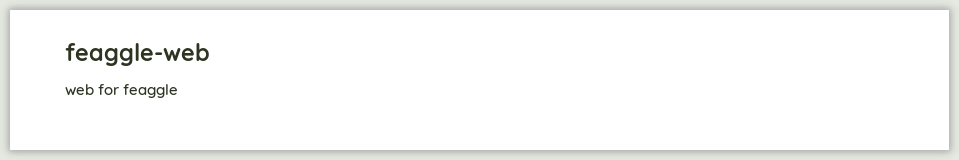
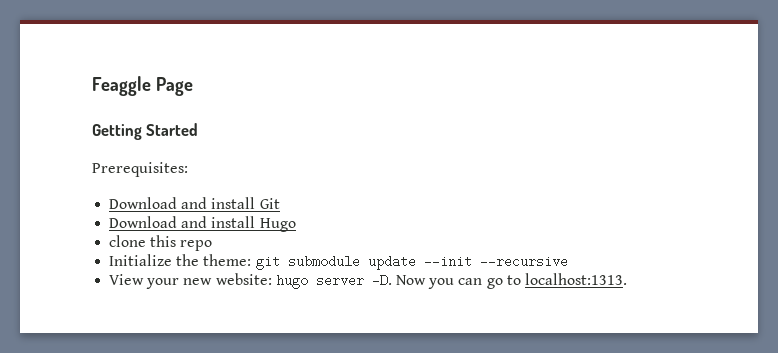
- feaggle-web
- web for feaggle
+ Feaggle Page
+ Getting Started
+ Prerequisites:
+ Download and install Git
+ Download and install Hugo
+ clone this repo
+ Initialize the theme: git submodule update --init --recursive
+ View your new website: hugo server -D. Now you can go to localhost:1313.

